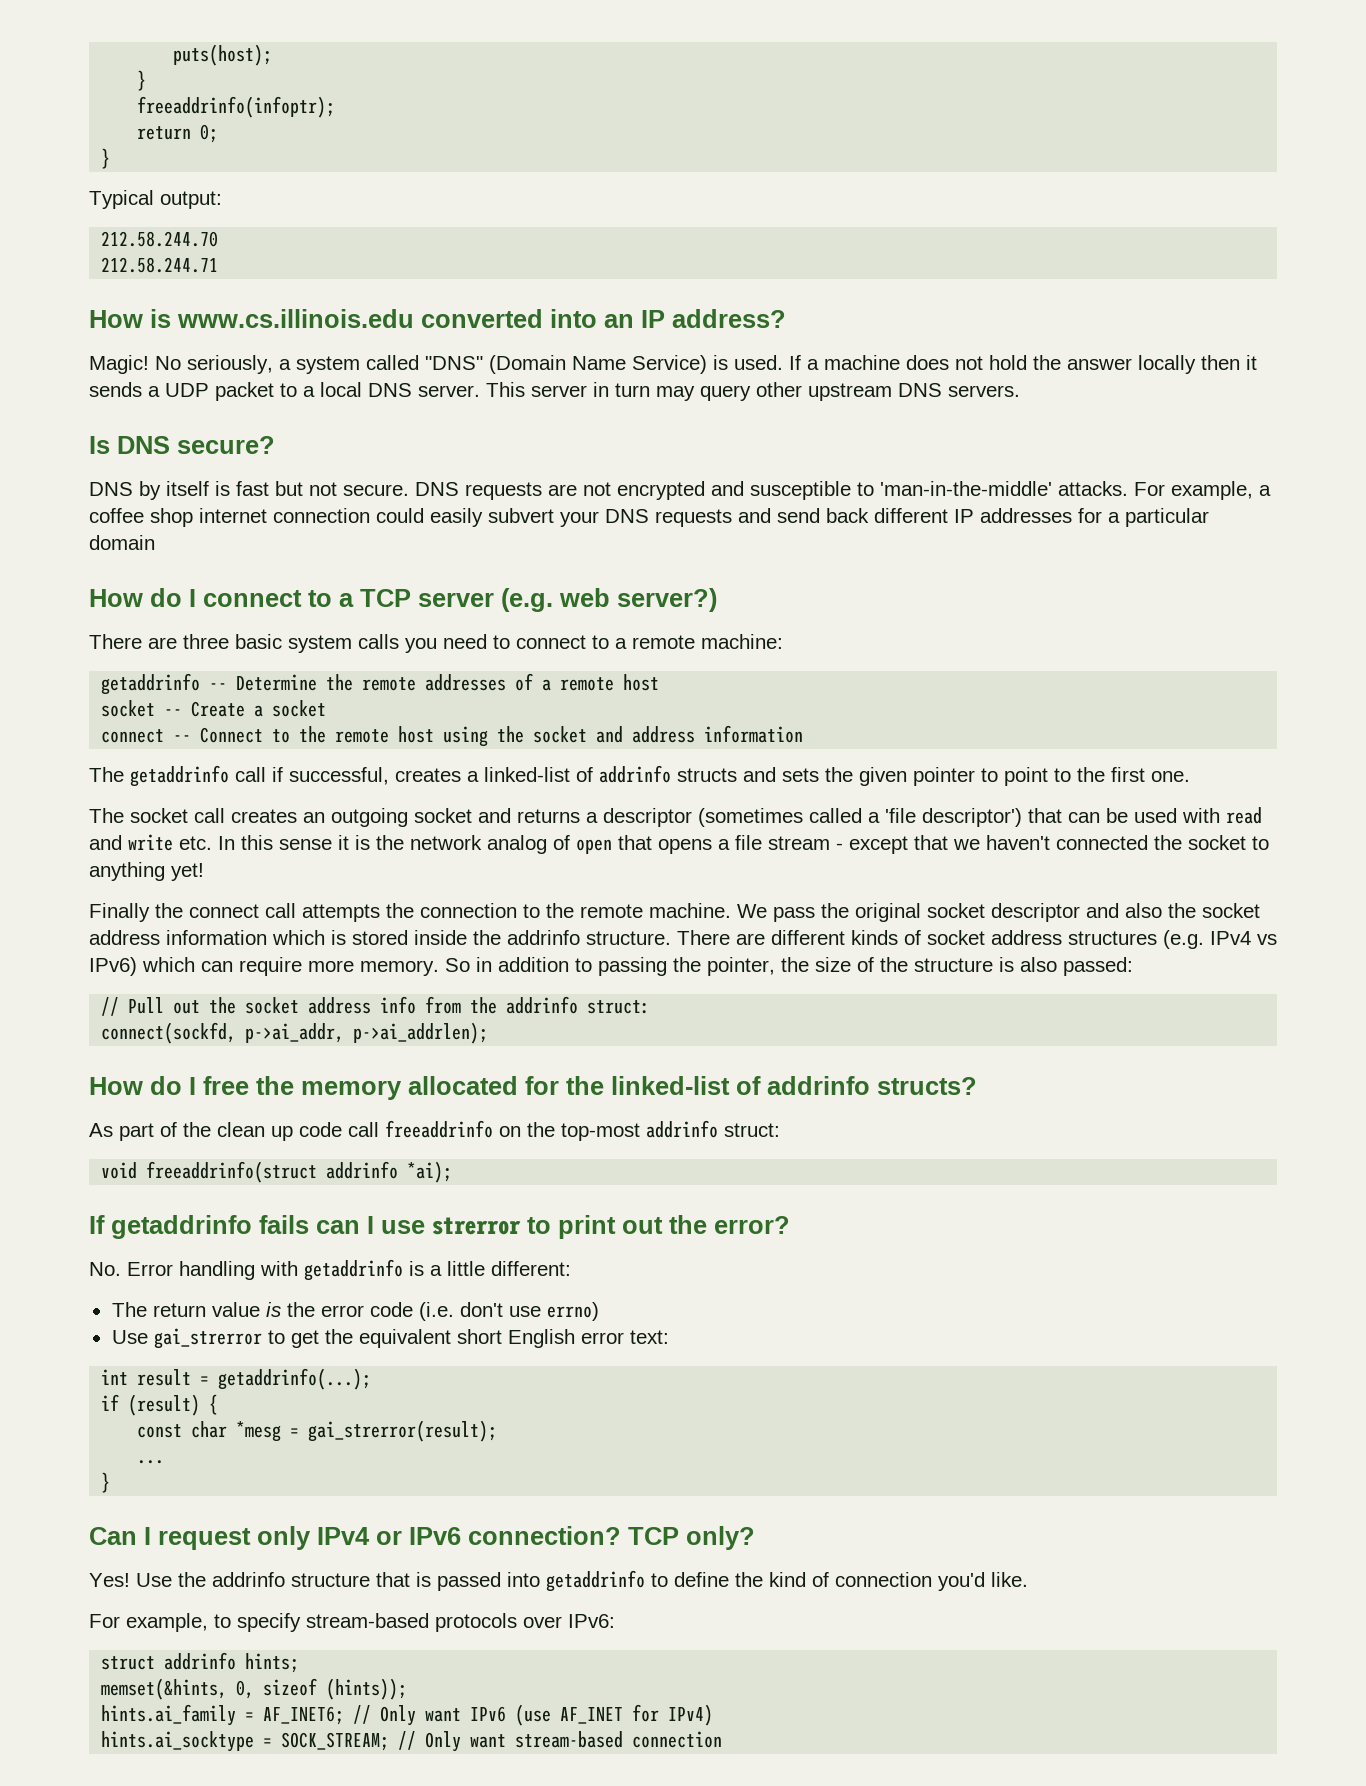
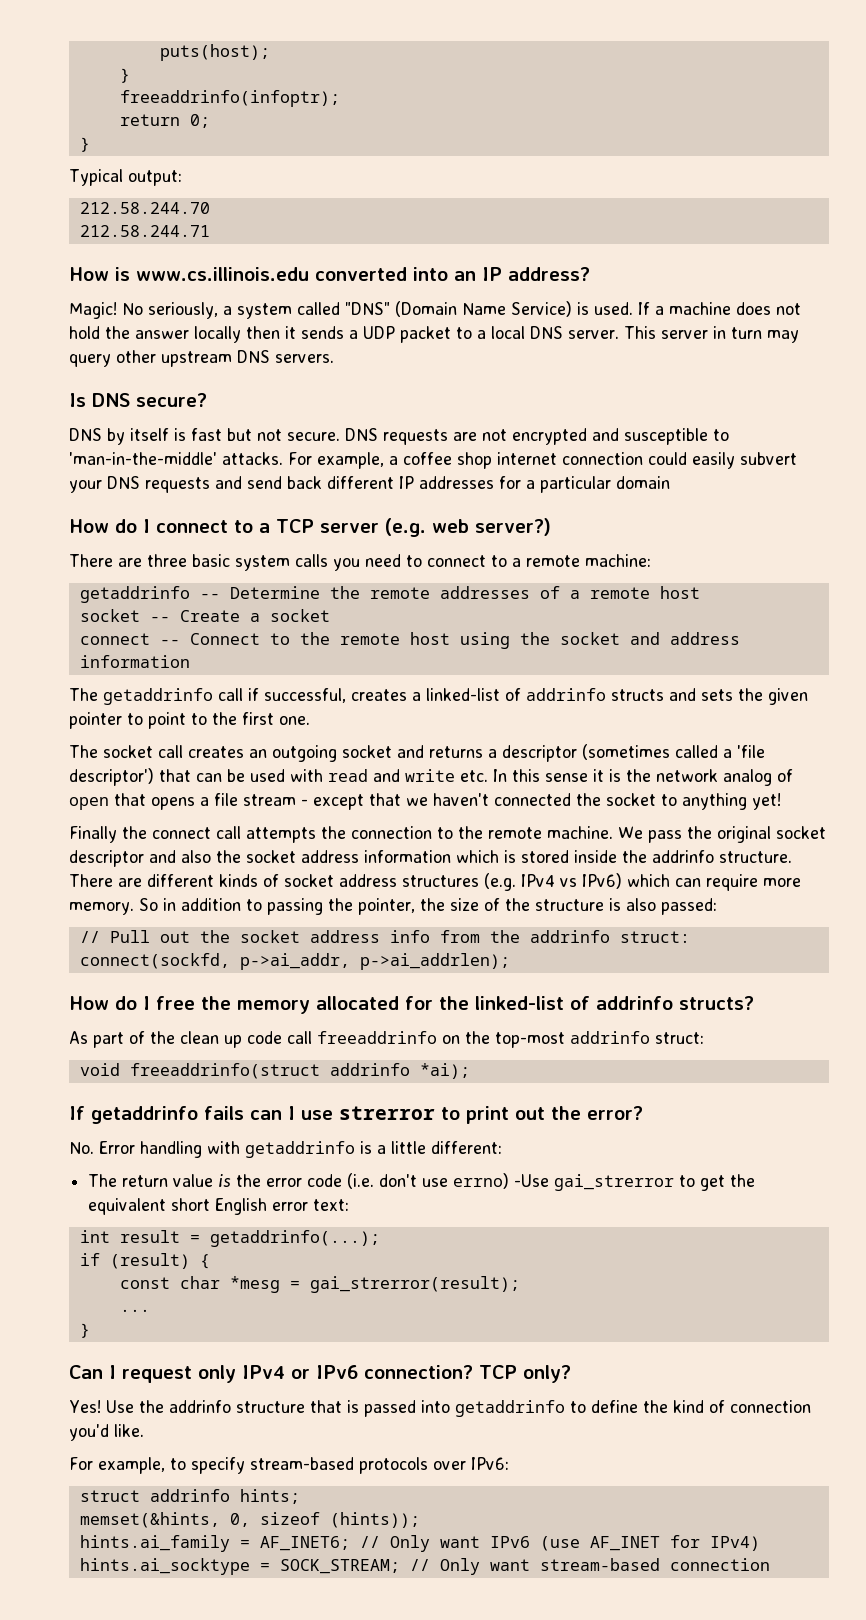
- The return value is the error code (i.e. don't use errno)
- Use gai_strerror to get the equivalent short English error text:
+ The return value is the error code (i.e. don't use errno) -Use gai_strerror to get the equivalent short English error text:

